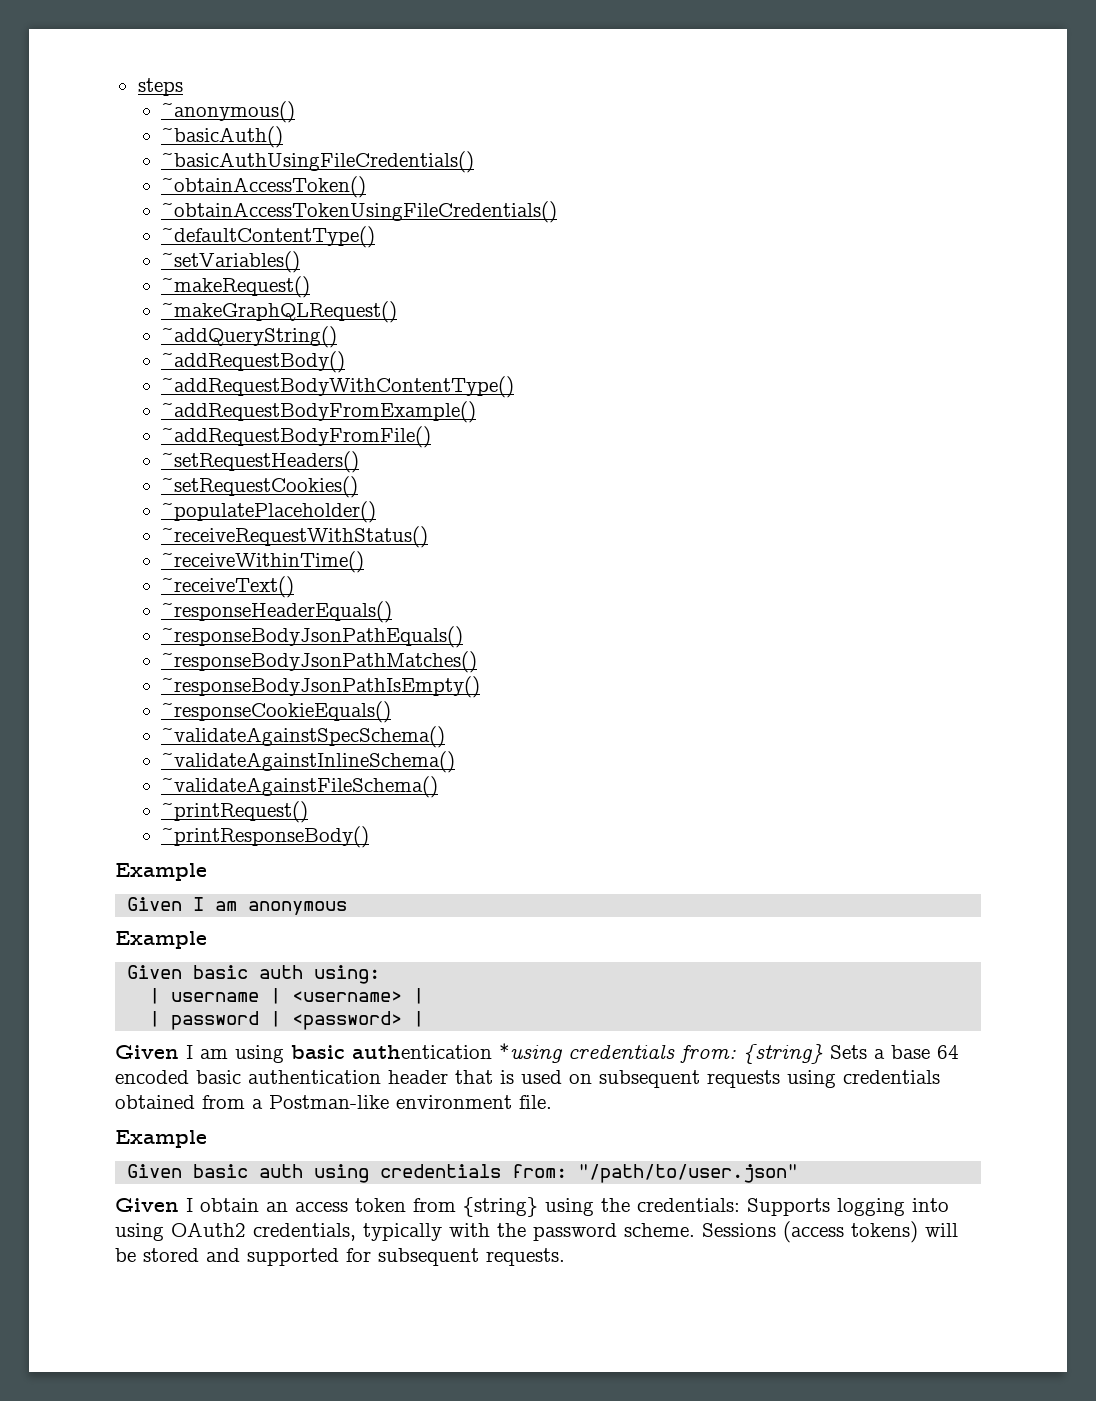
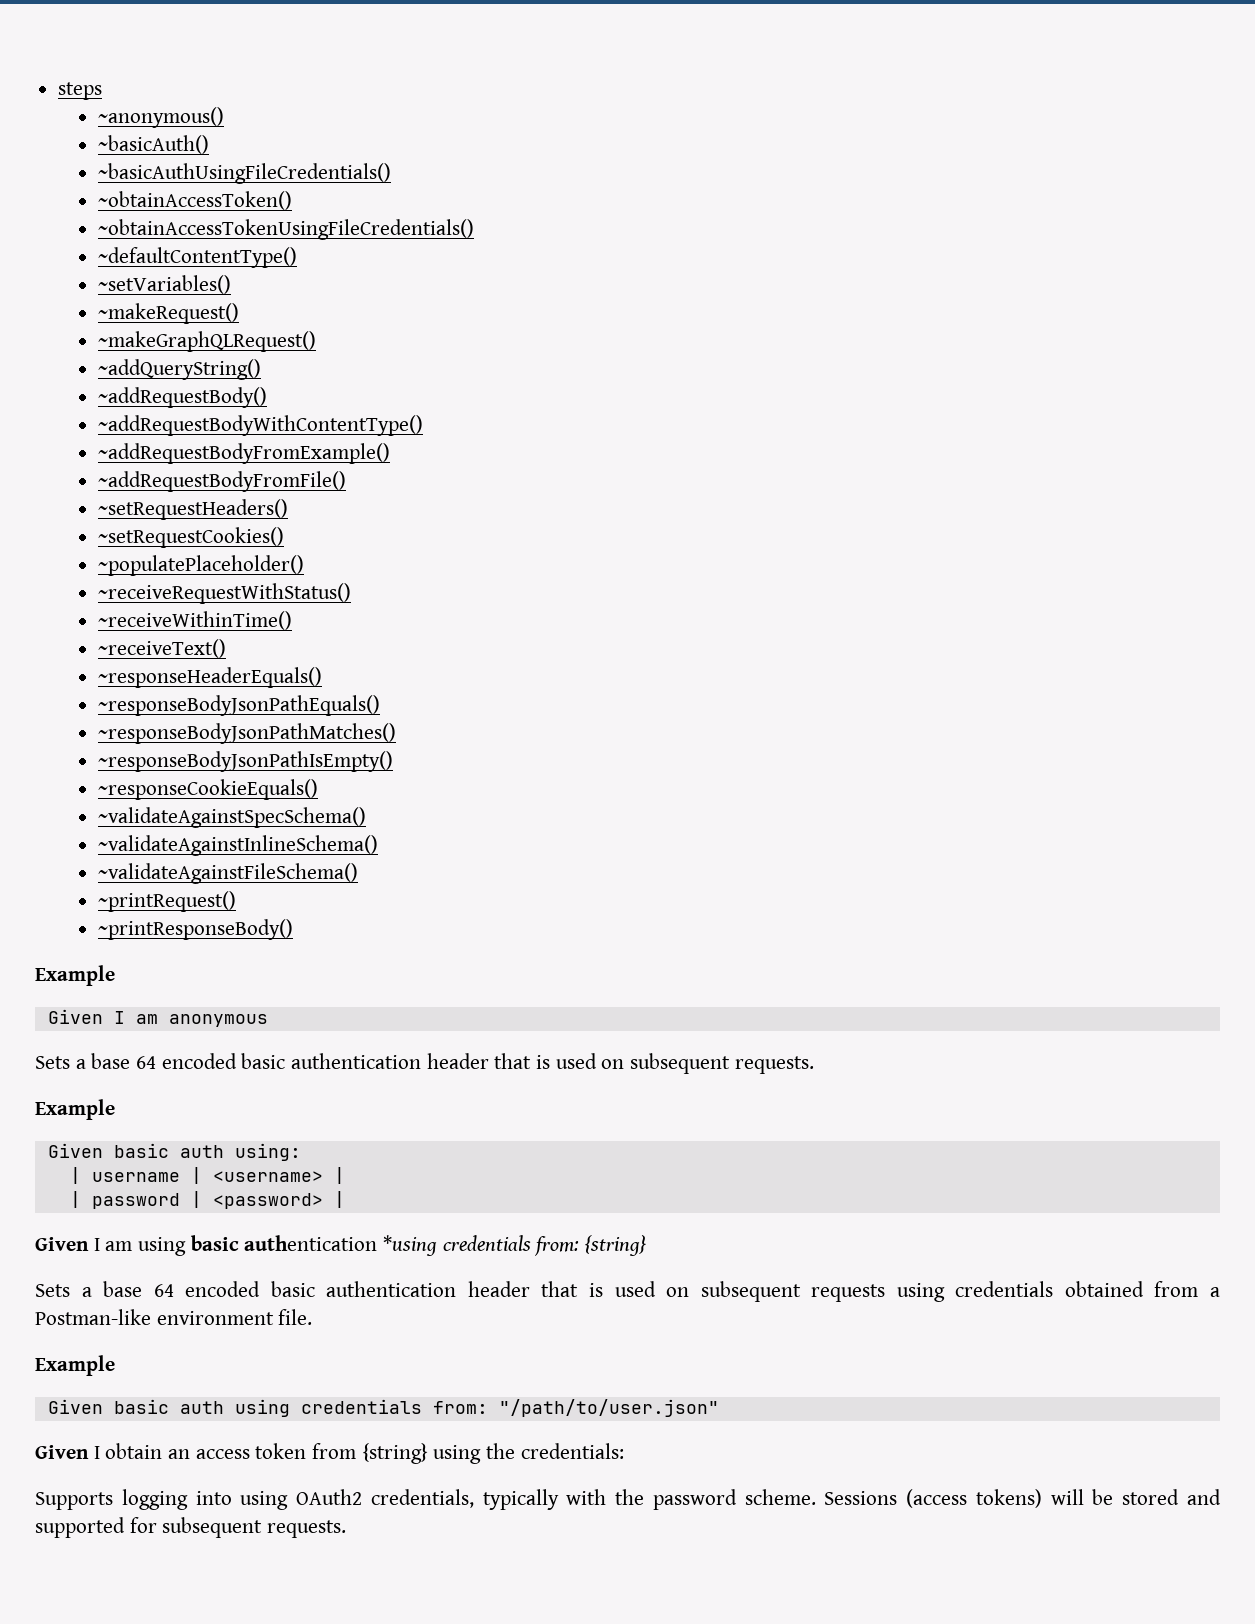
+ Sets a base 64 encoded basic authentication header that is used on subsequent requests.
- Given I am using basic authentication *using credentials from: {string} Sets a base 64 encoded basic authentication header that is used on subsequent requests using credentials obtained from a Postman-like environment file.
+ Given I am using basic authentication *using credentials from: {string}
+ Sets a base 64 encoded basic authentication header that is used on subsequent requests using credentials obtained from a Postman-like environment file.
- Given I obtain an access token from {string} using the credentials: Supports logging into using OAuth2 credentials, typically with the password scheme.
+ Given I obtain an access token from {string} using the credentials:
+ Supports logging into using OAuth2 credentials, typically with the password scheme.

